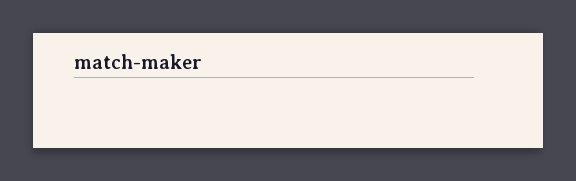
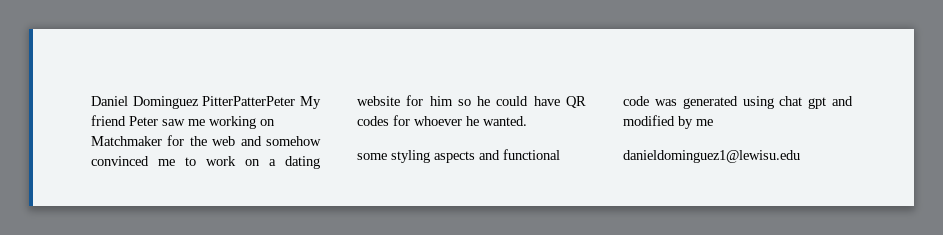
- match-maker
+ Daniel Dominguez PitterPatterPeter My friend Peter saw me working on Matchmaker for the web and somehow convinced me to work on a dating website for him so he could have QR codes for whoever he wanted.
+ some styling aspects and functional code was generated using chat gpt and modified by me
+ danieldominguez1@lewisu.edu

